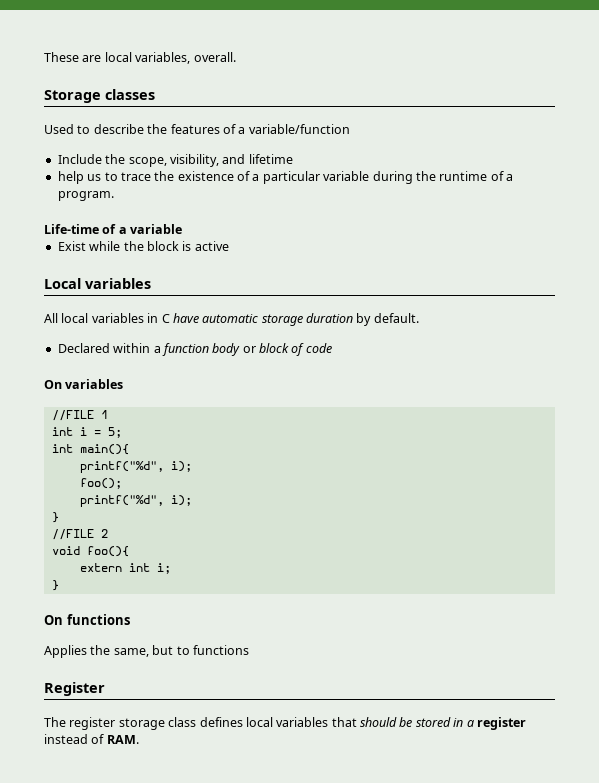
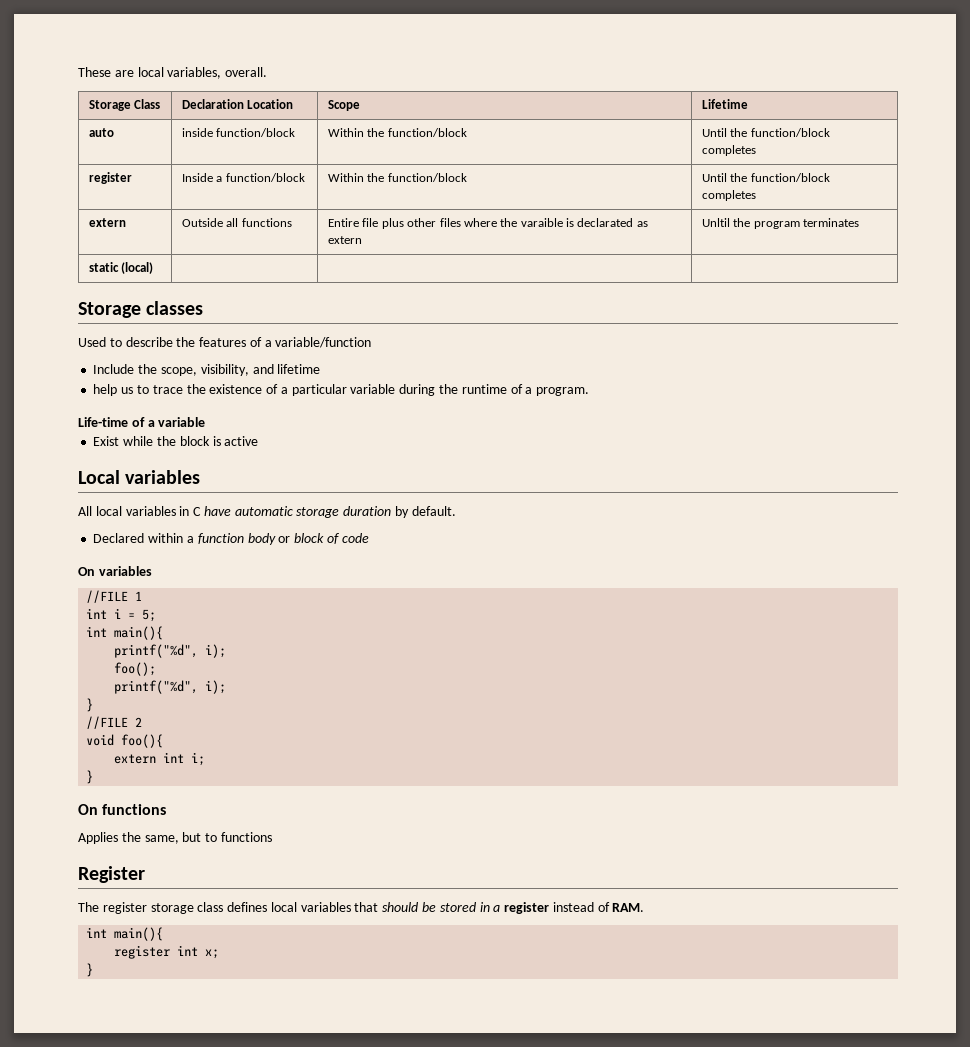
+ Storage Class | Declaration Location | Scope | Lifetime
+ auto | inside function/block | Within the function/block | Until the function/block completes
+ register | Inside a function/block | Within the function/block | Until the function/block completes
+ extern | Outside all functions | Entire file plus other files where the varaible is declarated as extern | Unltil the program terminates
+ static (local) | | |
  The register storage class defines local variables that should be stored in a register instead of RAM.
+ int main(){
+ register int x;
+ }

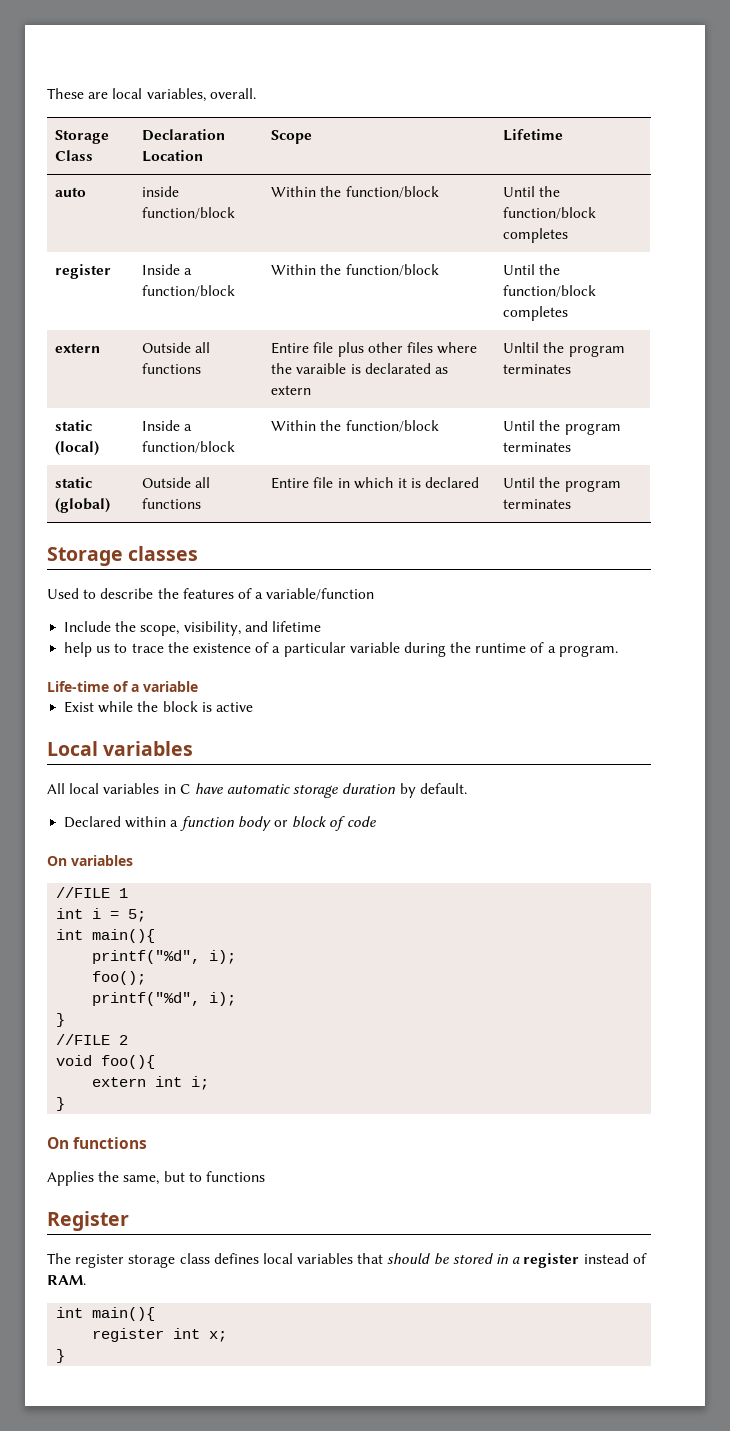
- static (local) | | |
+ static (local) | Inside a function/block | Within the function/block | Until the program terminates
+ static (global) | Outside all functions | Entire file in which it is declared | Until the program terminates

